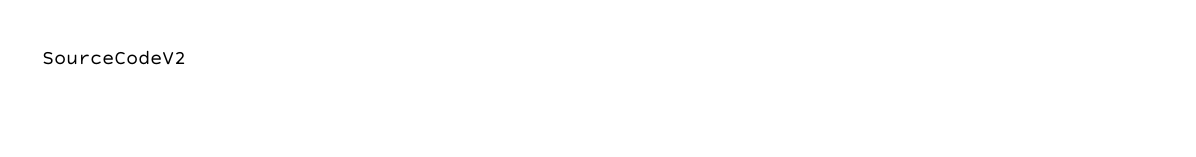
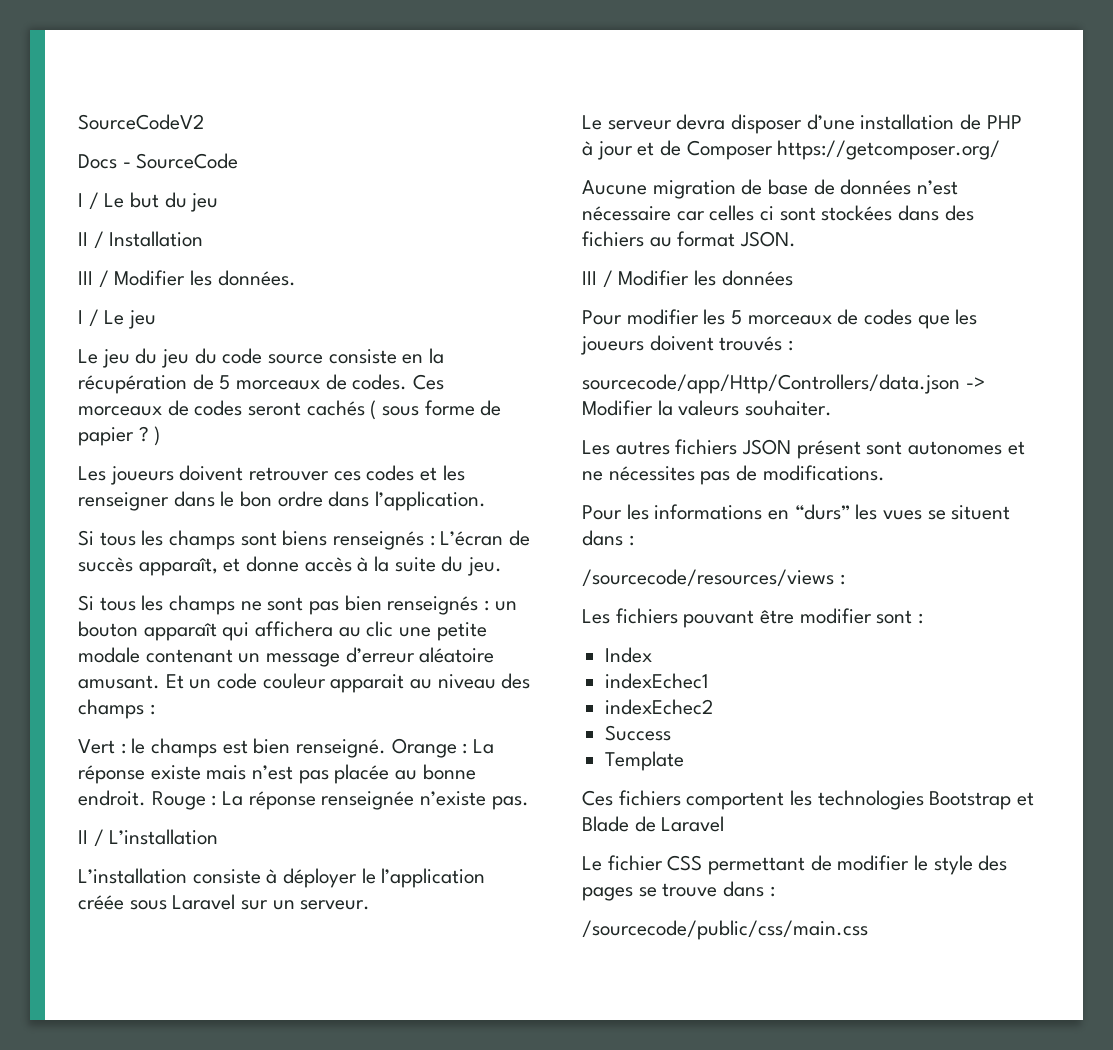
+ Docs - SourceCode
+ I / Le but du jeu
+ II / Installation
+ III / Modifier les données.
+ I / Le jeu
+ Le jeu du jeu du code source consiste en la récupération de 5 morceaux de codes. Ces morceaux de codes seront cachés ( sous forme de papier ? )
+ Les joueurs doivent retrouver ces codes et les renseigner dans le bon ordre dans l’application.
+ Si tous les champs sont biens renseignés : L’écran de succès apparaît, et donne accès à la suite du jeu.
+ Si tous les champs ne sont pas bien renseignés : un bouton apparaît qui affichera au clic une petite modale contenant un message d’erreur aléatoire amusant. Et un code couleur apparait au niveau des champs :
+ Vert : le champs est bien renseigné. Orange : La réponse existe mais n’est pas placée au bonne endroit. Rouge : La réponse renseignée n’existe pas.
+ II / L’installation
+ L’installation consiste à déployer le l’application créée sous Laravel sur un serveur.
+ Le serveur devra disposer d’une installation de PHP à jour et de Composer https://getcomposer.org/
+ Aucune migration de base de données n’est nécessaire car celles ci sont stockées dans des fichiers au format JSON.
+ III / Modifier les données
+ Pour modifier les 5 morceaux de codes que les joueurs doivent trouvés :
+ sourcecode/app/Http/Controllers/data.json -> Modifier la valeurs souhaiter.
+ Les autres fichiers JSON présent sont autonomes et ne nécessites pas de modifications.
+ Pour les informations en “durs” les vues se situent dans :
+ /sourcecode/resources/views :
+ Les fichiers pouvant être modifier sont :
+ Index
+ indexEchec1
+ indexEchec2
+ Success
+ Template
+ Ces fichiers comportent les technologies Bootstrap et Blade de Laravel
+ Le fichier CSS permettant de modifier le style des pages se trouve dans :
+ /sourcecode/public/css/main.css

